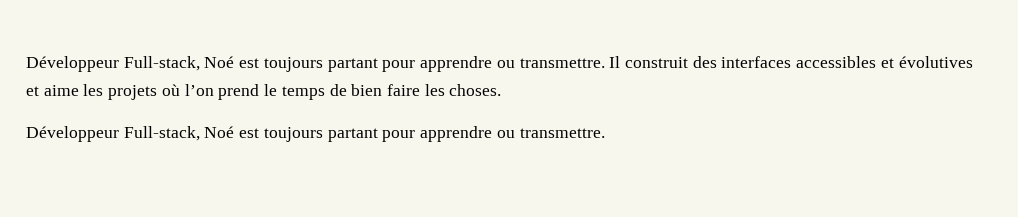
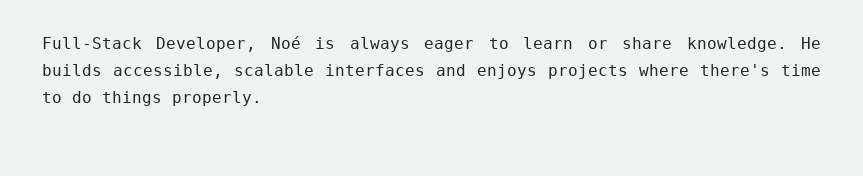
- Développeur Full-stack, Noé est toujours partant pour apprendre ou transmettre. Il construit des interfaces accessibles et évolutives et aime les projets où l’on prend le temps de bien faire les choses.
- Développeur Full-stack, Noé est toujours partant pour apprendre ou transmettre.
+ Full-Stack Developer, Noé is always eager to learn or share knowledge. He builds accessible, scalable interfaces and enjoys projects where there's time to do things properly.

